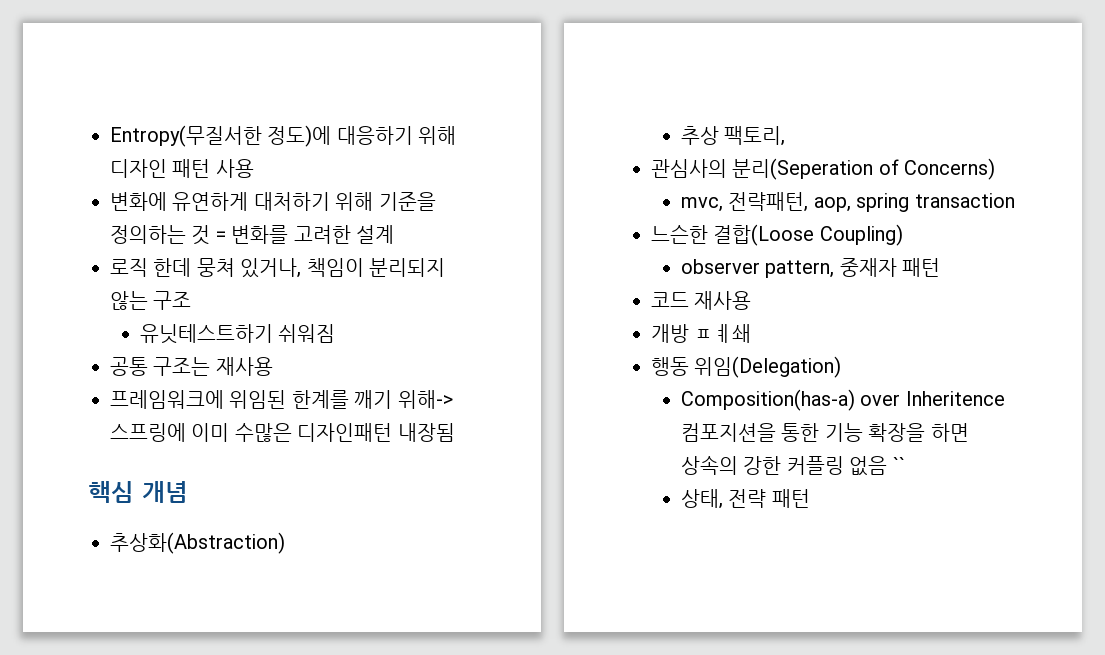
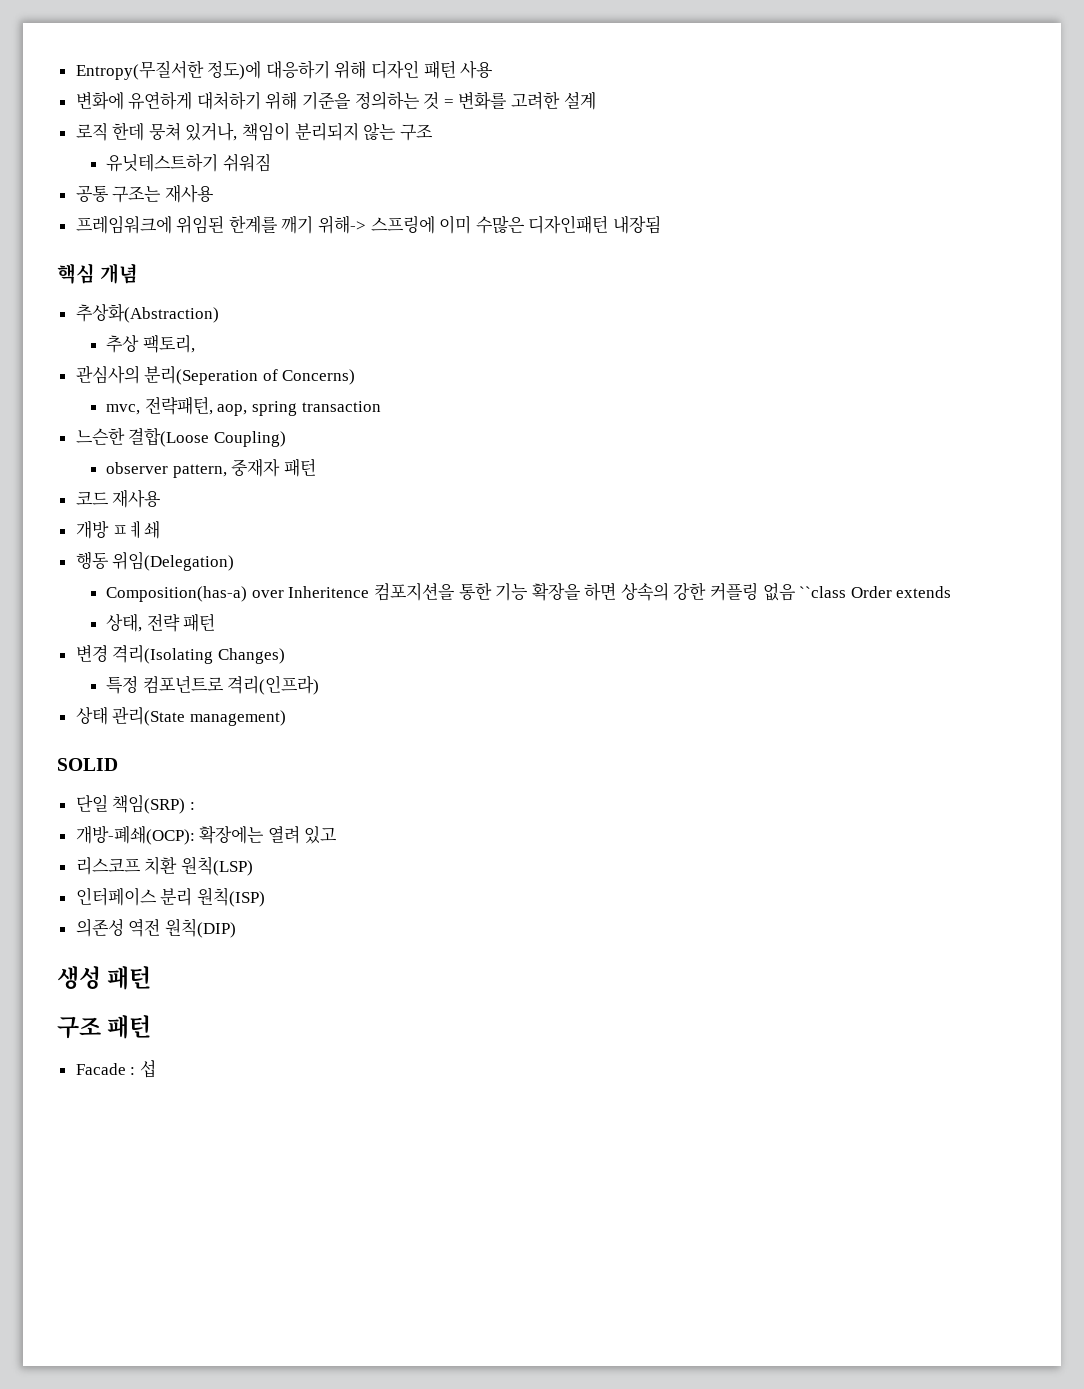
- Composition(has-a) over Inheritence 컴포지션을 통한 기능 확장을 하면 상속의 강한 커플링 없음 ``
+ Composition(has-a) over Inheritence 컴포지션을 통한 기능 확장을 하면 상속의 강한 커플링 없음 ``class Order extends
+ 변경 격리(Isolating Changes)
+ 특정 컴포넌트로 격리(인프라)
+ 상태 관리(State management)
+ SOLID
+ 단일 책임(SRP) :
+ 개방-폐쇄(OCP): 확장에는 열려 있고
+ 리스코프 치환 원칙(LSP)
+ 인터페이스 분리 원칙(ISP)
+ 의존성 역전 원칙(DIP)
+ 생성 패턴
+ 구조 패턴
+ Facade : 섭

